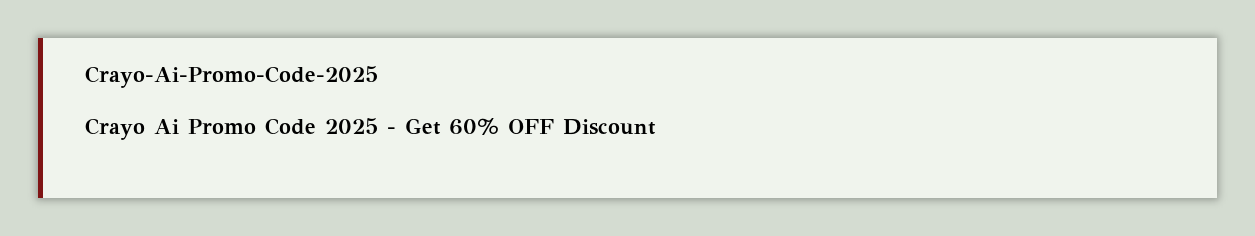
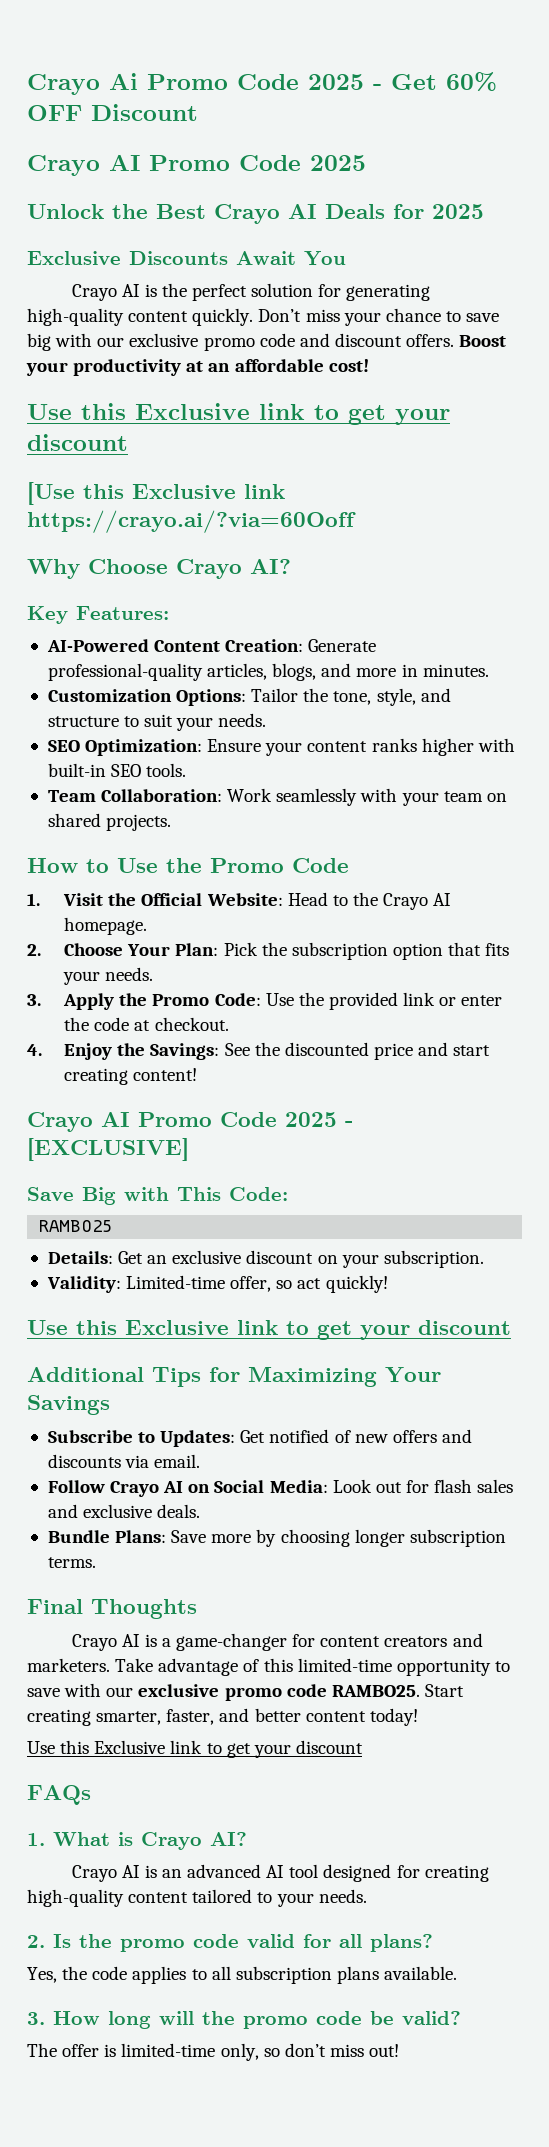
- Crayo-Ai-Promo-Code-2025
  Crayo Ai Promo Code 2025 - Get 60% OFF Discount
+ Crayo AI Promo Code 2025
+ Unlock the Best Crayo AI Deals for 2025
+ Exclusive Discounts Await You
+ Crayo AI is the perfect solution for generating high-quality content quickly. Don’t miss your chance to save big with our exclusive promo code and discount offers. Boost your productivity at an affordable cost!
+ Use this Exclusive link to get your discount
+ [Use this Exclusive link https://crayo.ai/?via=60Ooff
+ Why Choose Crayo AI?
+ Key Features:
+ AI-Powered Content Creation: Generate professional-quality articles, blogs, and more in minutes.
+ Customization Options: Tailor the tone, style, and structure to suit your needs.
+ SEO Optimization: Ensure your content ranks higher with built-in SEO tools.
+ Team Collaboration: Work seamlessly with your team on shared projects.
+ How to Use the Promo Code
+ 1. Visit the Official Website: Head to the Crayo AI homepage.
+ 2. Choose Your Plan: Pick the subscription option that fits your needs.
+ 3. Apply the Promo Code: Use the provided link or enter the code at checkout.
+ 4. Enjoy the Savings: See the discounted price and start creating content!
+ Crayo AI Promo Code 2025 - [EXCLUSIVE]
+ Save Big with This Code:
+ RAMBO25
+ Details: Get an exclusive discount on your subscription.
+ Validity: Limited-time offer, so act quickly!
+ Use this Exclusive link to get your discount
+ Additional Tips for Maximizing Your Savings
+ Subscribe to Updates: Get notified of new offers and discounts via email.
+ Follow Crayo AI on Social Media: Look out for flash sales and exclusive deals.
+ Bundle Plans: Save more by choosing longer subscription terms.
+ Final Thoughts
+ Crayo AI is a game-changer for content creators and marketers. Take advantage of this limited-time opportunity to save with our exclusive promo code RAMBO25. Start creating smarter, faster, and better content today!
+ Use this Exclusive link to get your discount
+ FAQs
+ 1. What is Crayo AI?
+ Crayo AI is an advanced AI tool designed for creating high-quality content tailored to your needs.
+ 2. Is the promo code valid for all plans?
+ Yes, the code applies to all subscription plans available.
+ 3. How long will the promo code be valid?
+ The offer is limited-time only, so don’t miss out!

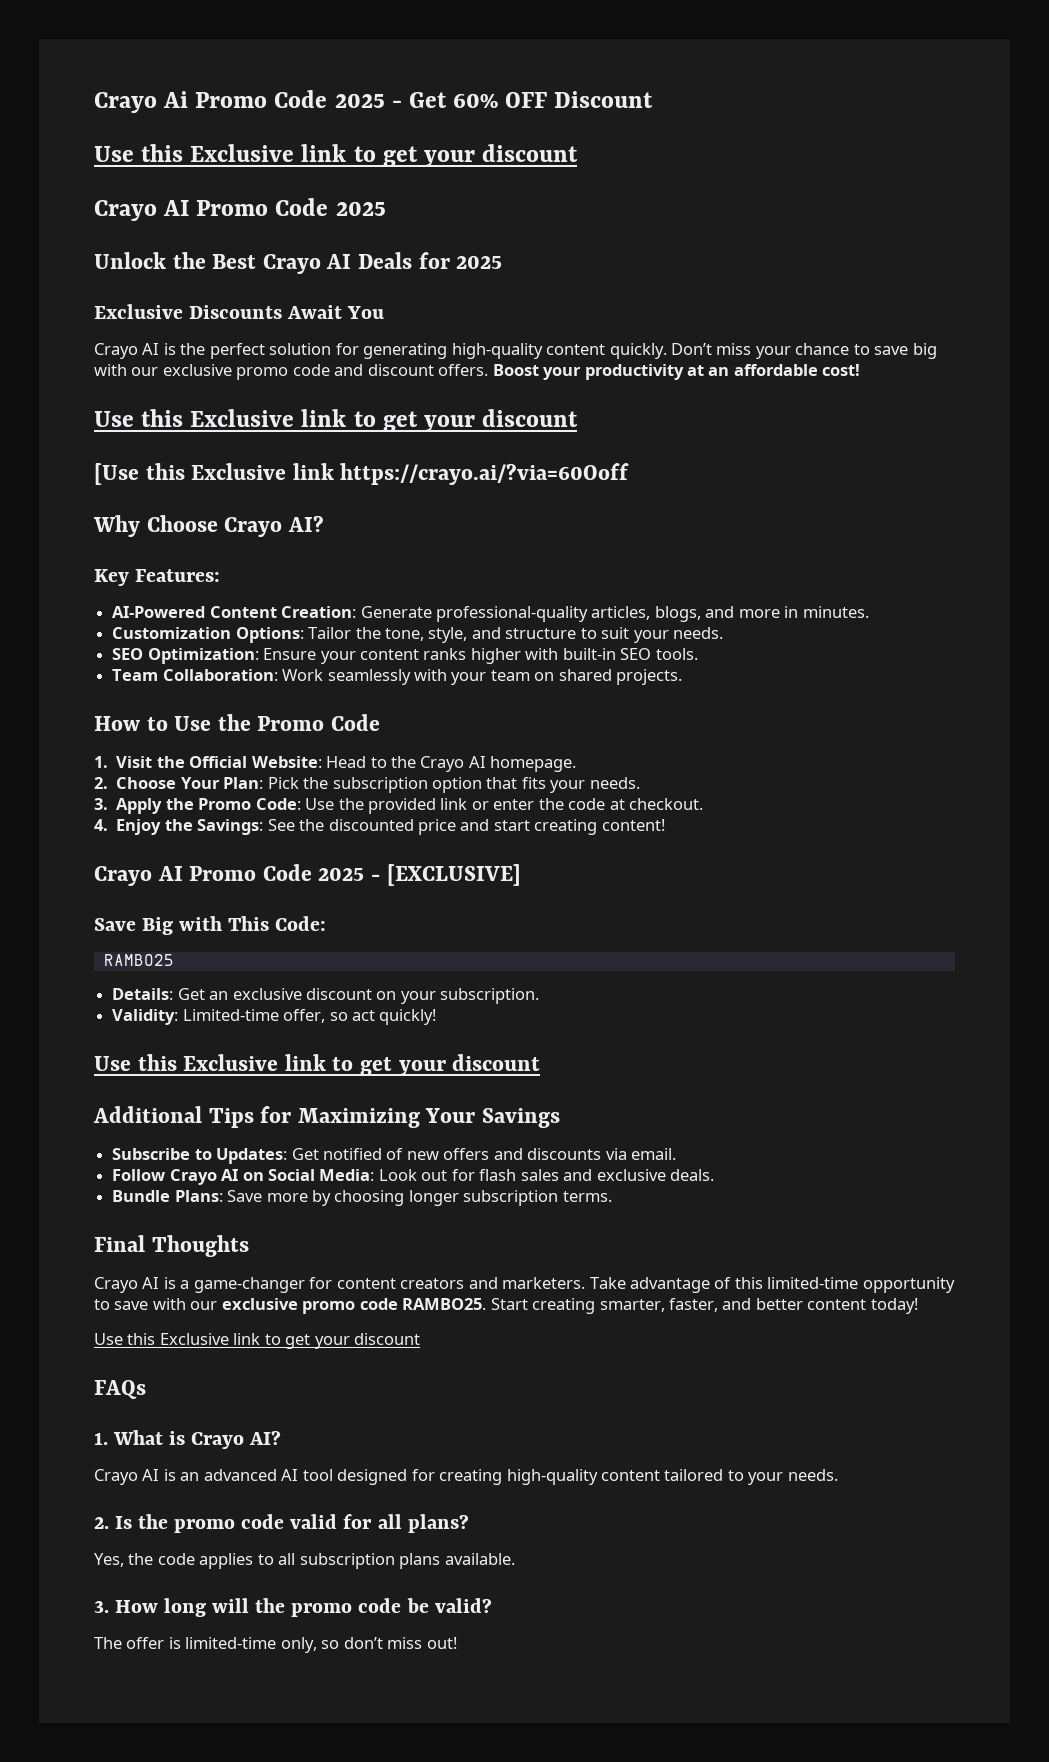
  Crayo Ai Promo Code 2025 - Get 60% OFF Discount
+ Use this Exclusive link to get your discount

